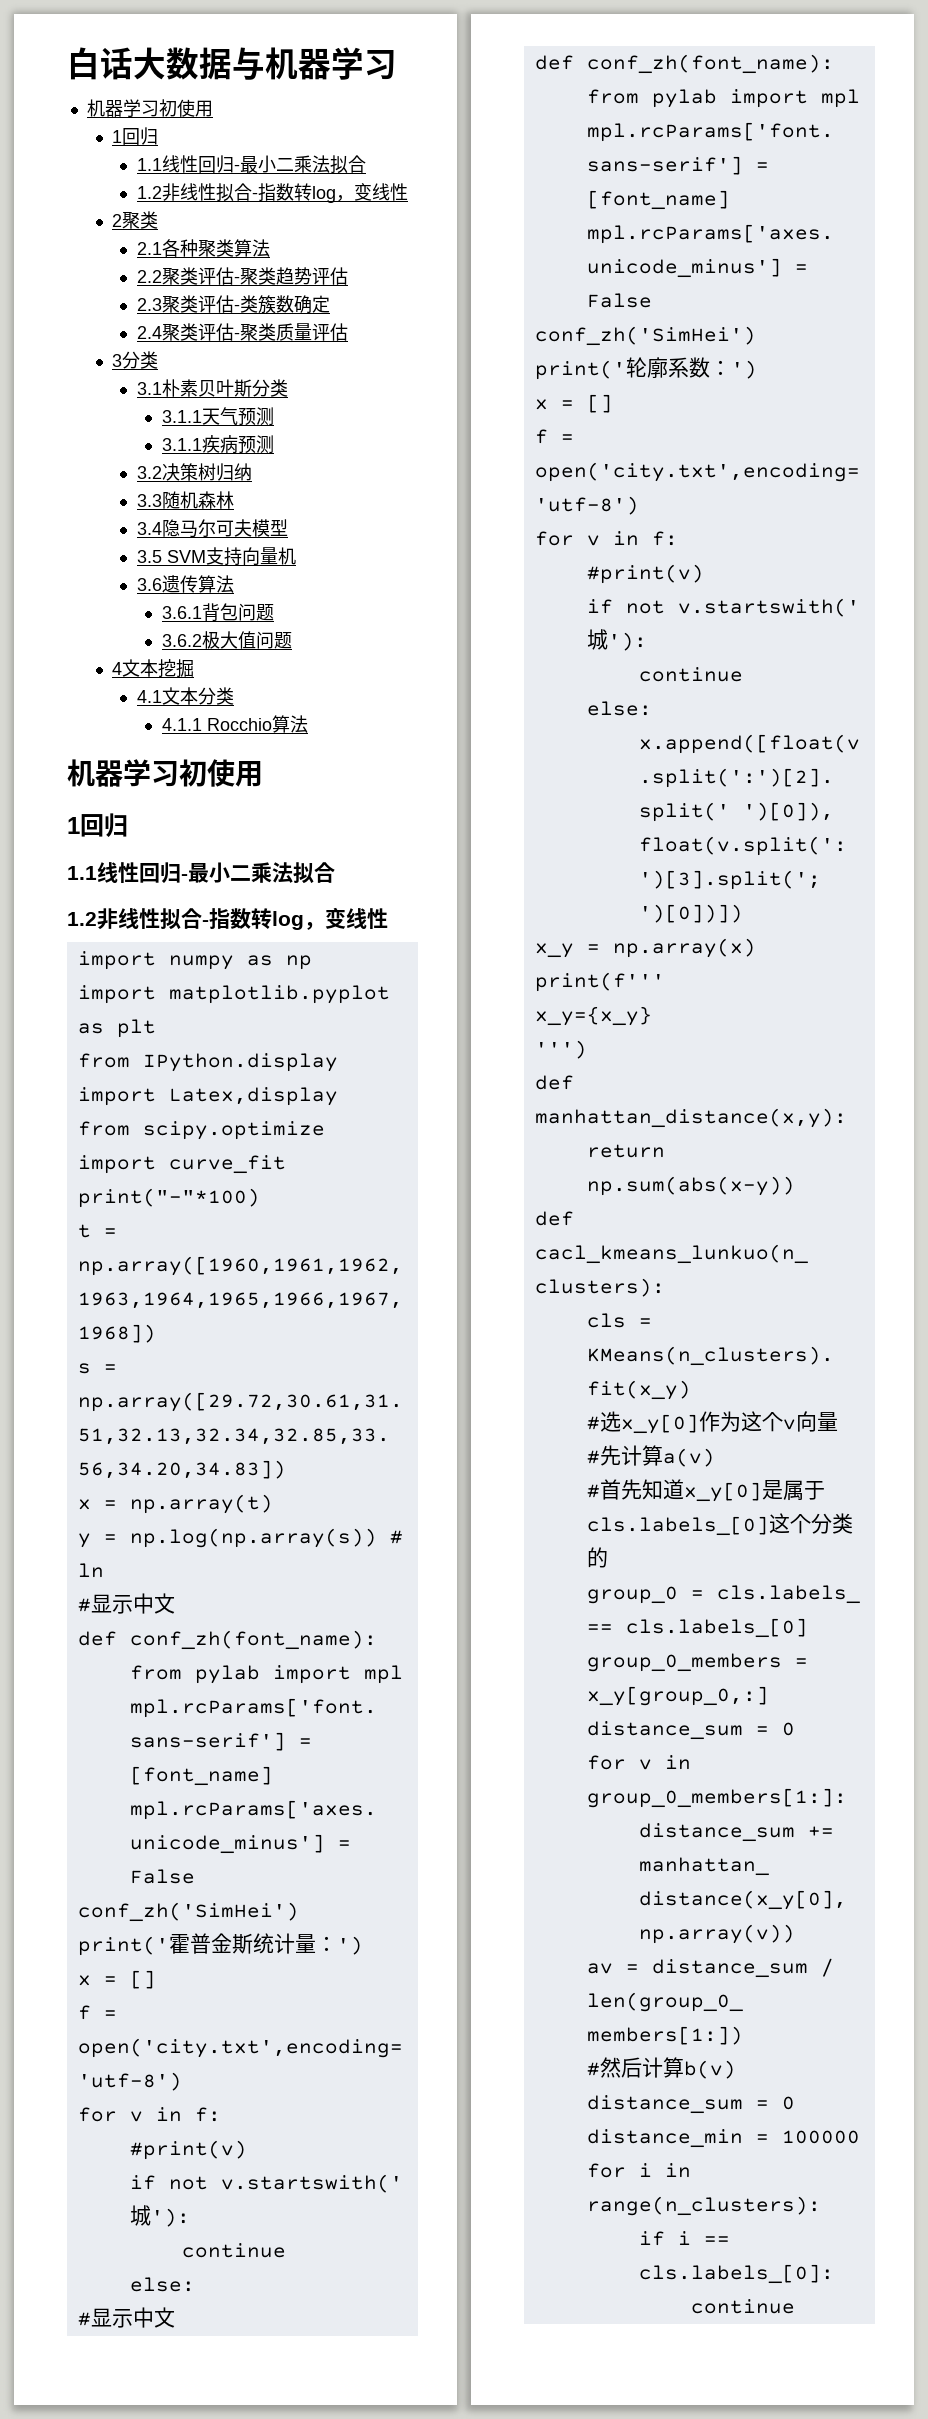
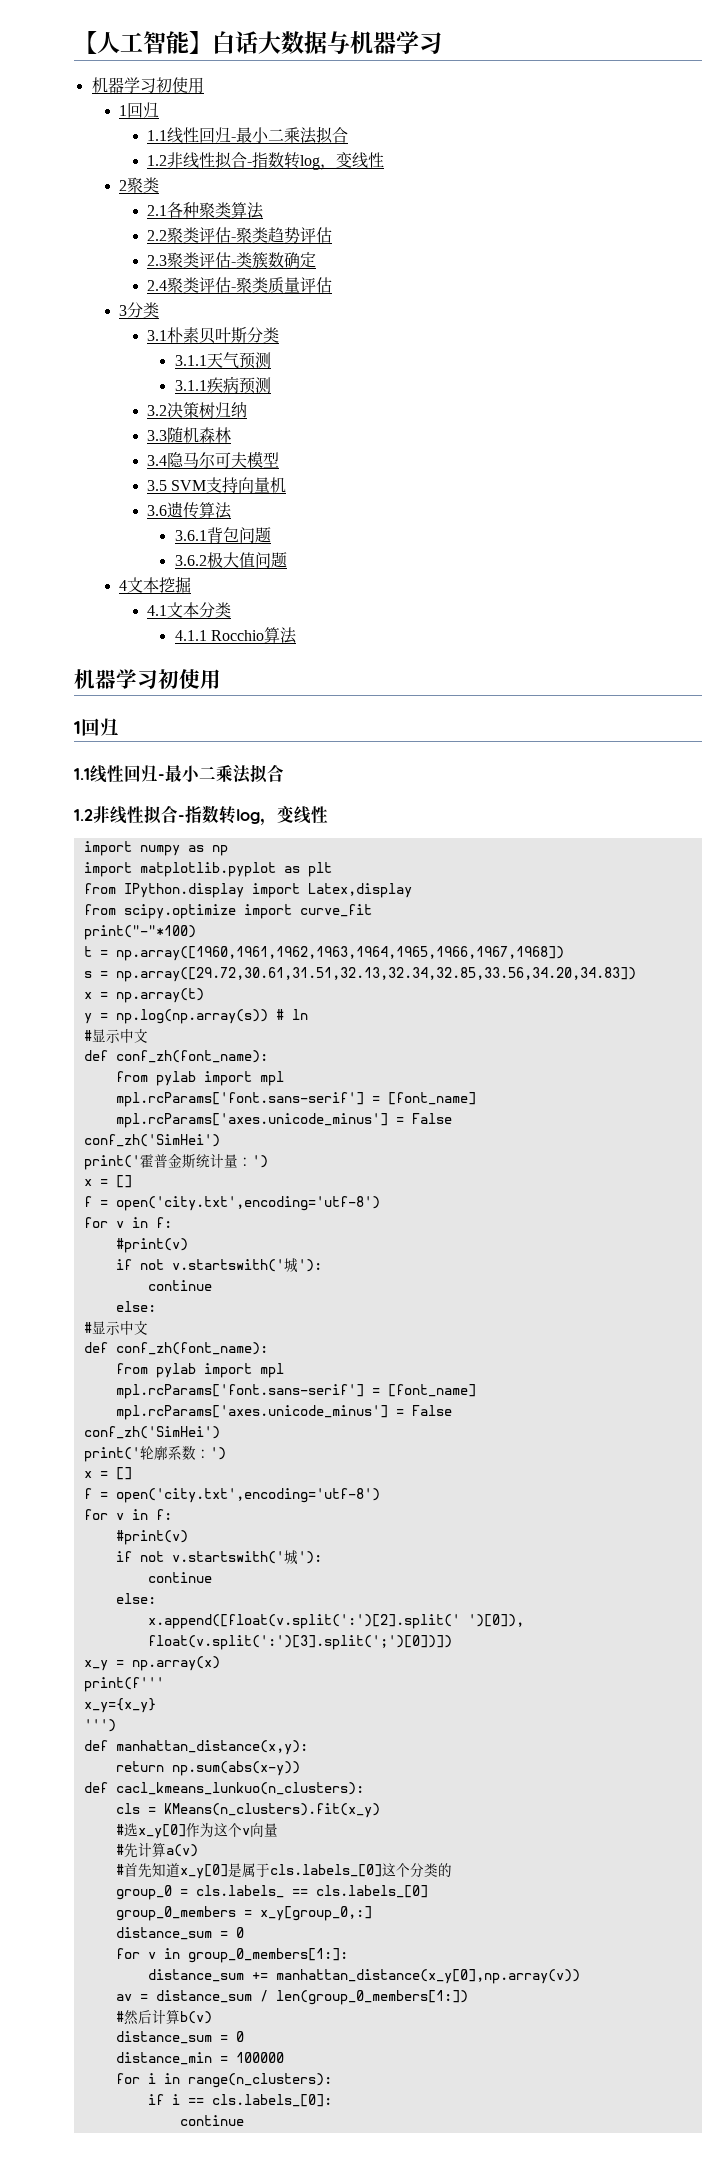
- 白话大数据与机器学习
+ 【人工智能】白话大数据与机器学习

